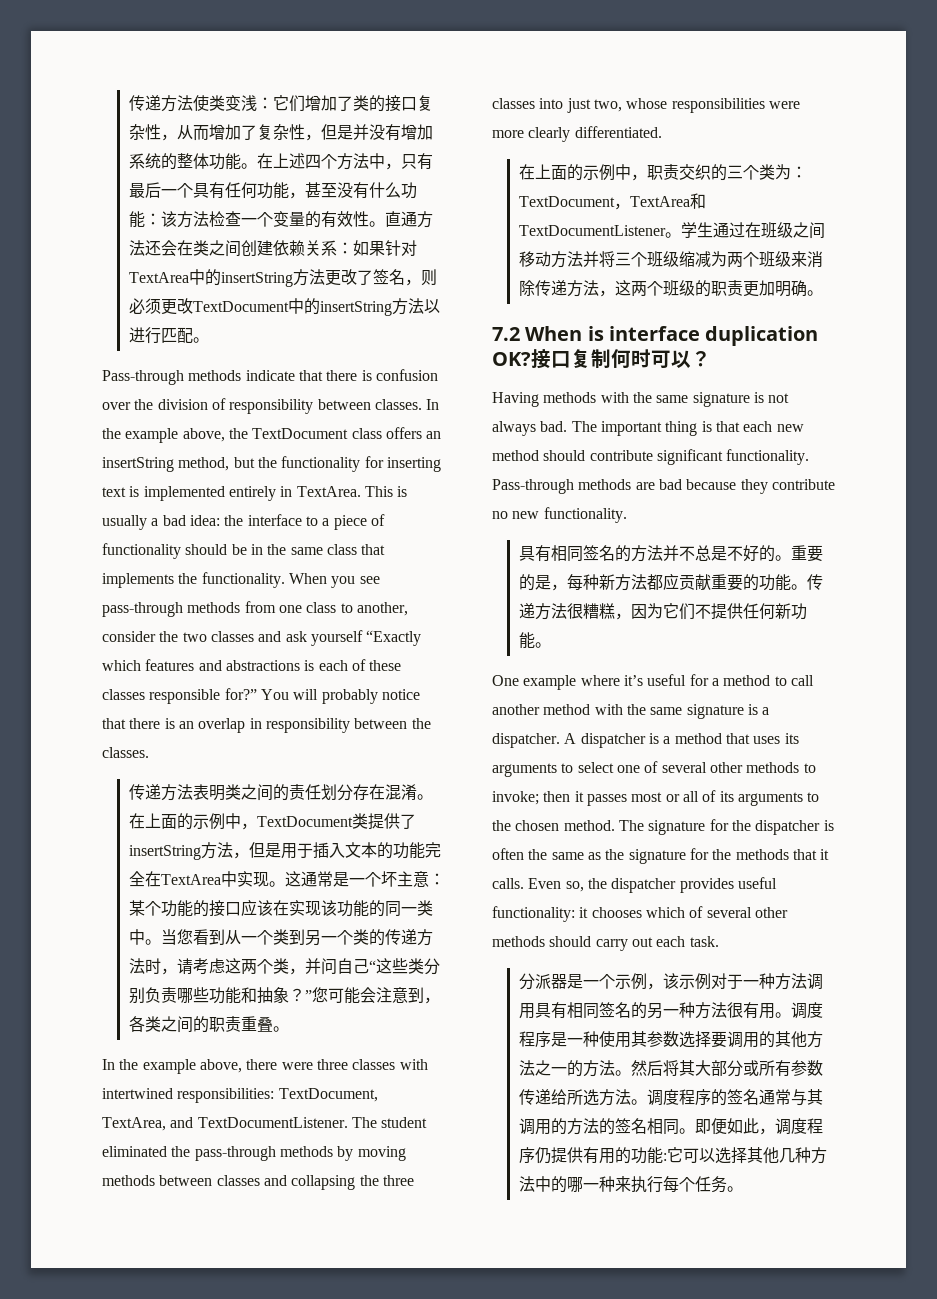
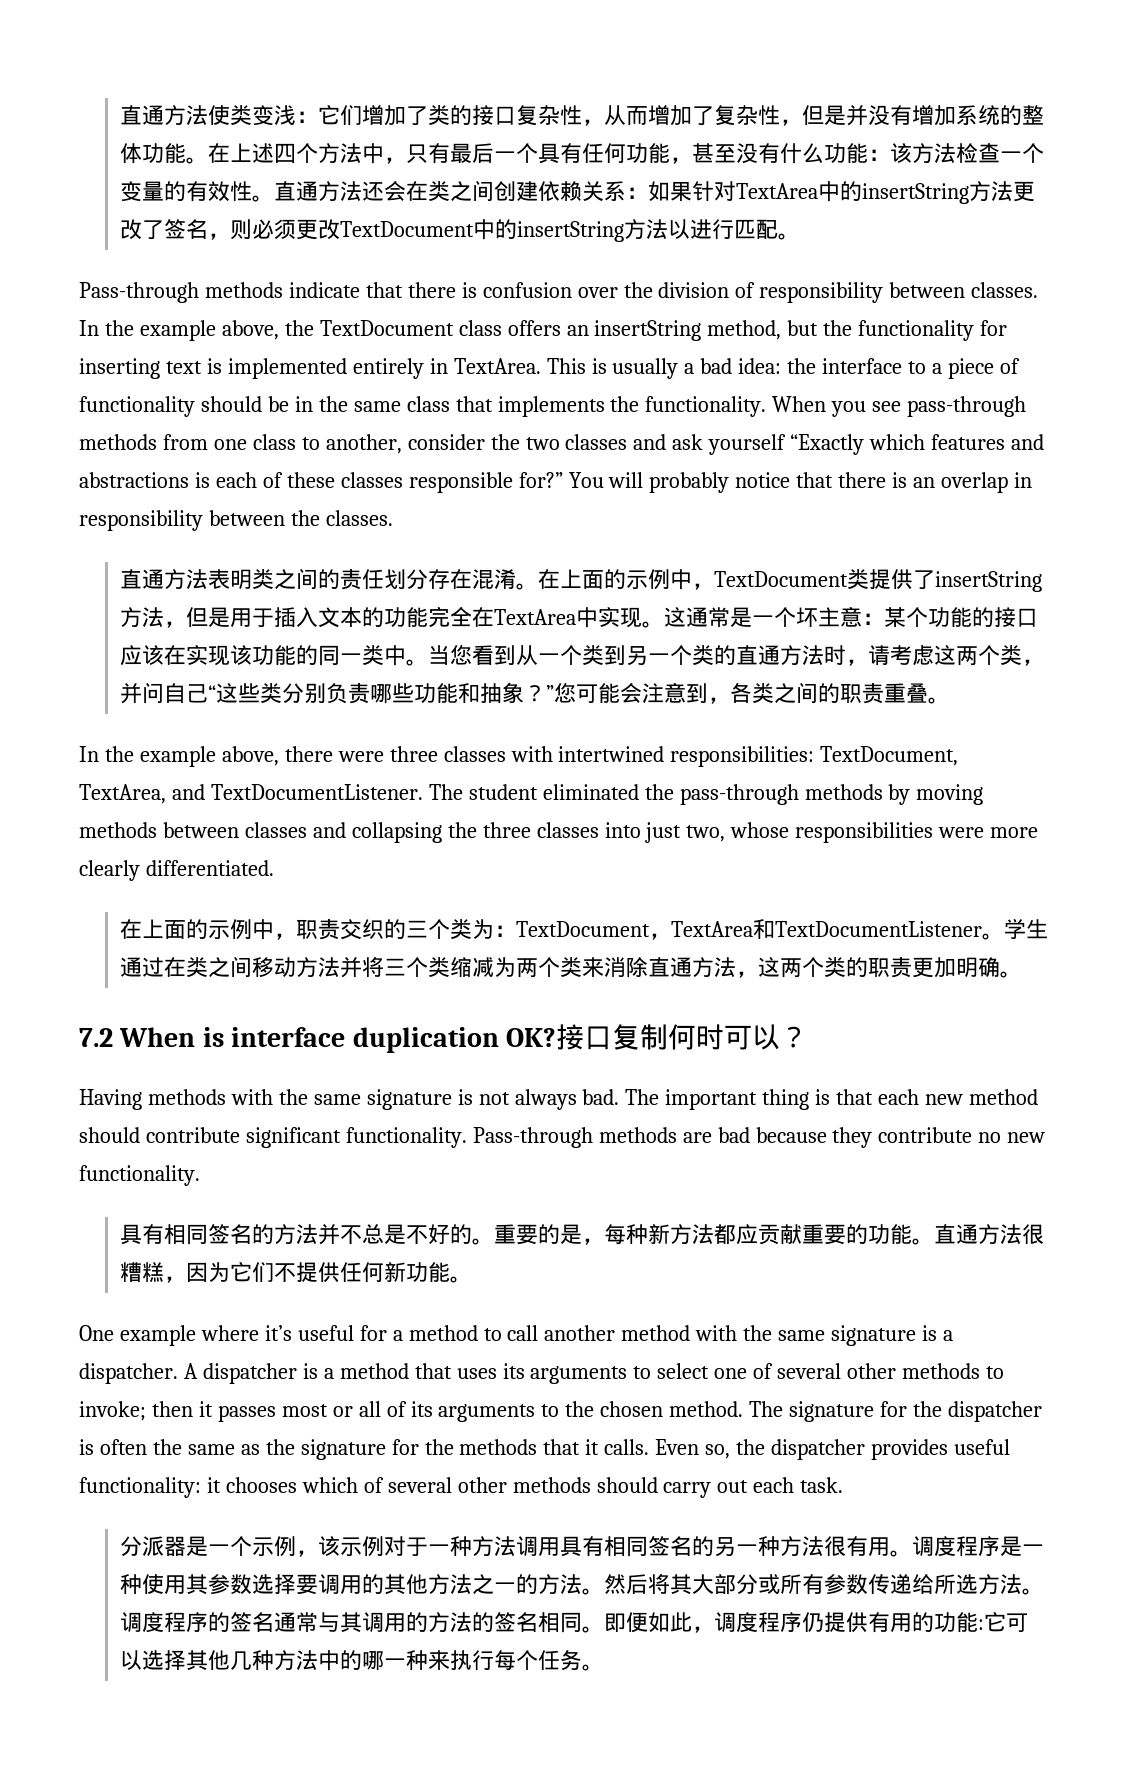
- 传递方法使类变浅：它们增加了类的接口复杂性，从而增加了复杂性，但是并没有增加系统的整体功能。
+ 直通方法使类变浅：它们增加了类的接口复杂性，从而增加了复杂性，但是并没有增加系统的整体功能。
- 传递方法表明类之间的责任划分存在混淆。
+ 直通方法表明类之间的责任划分存在混淆。
- 当您看到从一个类到另一个类的传递方法时，请考虑这两个类，并问自己“这些类分别负责哪些功能和抽象？”您可能会注意到，各类之间的职责重叠。
+ 当您看到从一个类到另一个类的直通方法时，请考虑这两个类，并问自己“这些类分别负责哪些功能和抽象？”您可能会注意到，各类之间的职责重叠。
- 学生通过在班级之间移动方法并将三个班级缩减为两个班级来消除传递方法，这两个班级的职责更加明确。
+ 学生通过在类之间移动方法并将三个类缩减为两个类来消除直通方法，这两个类的职责更加明确。
- 传递方法很糟糕，因为它们不提供任何新功能。
+ 直通方法很糟糕，因为它们不提供任何新功能。

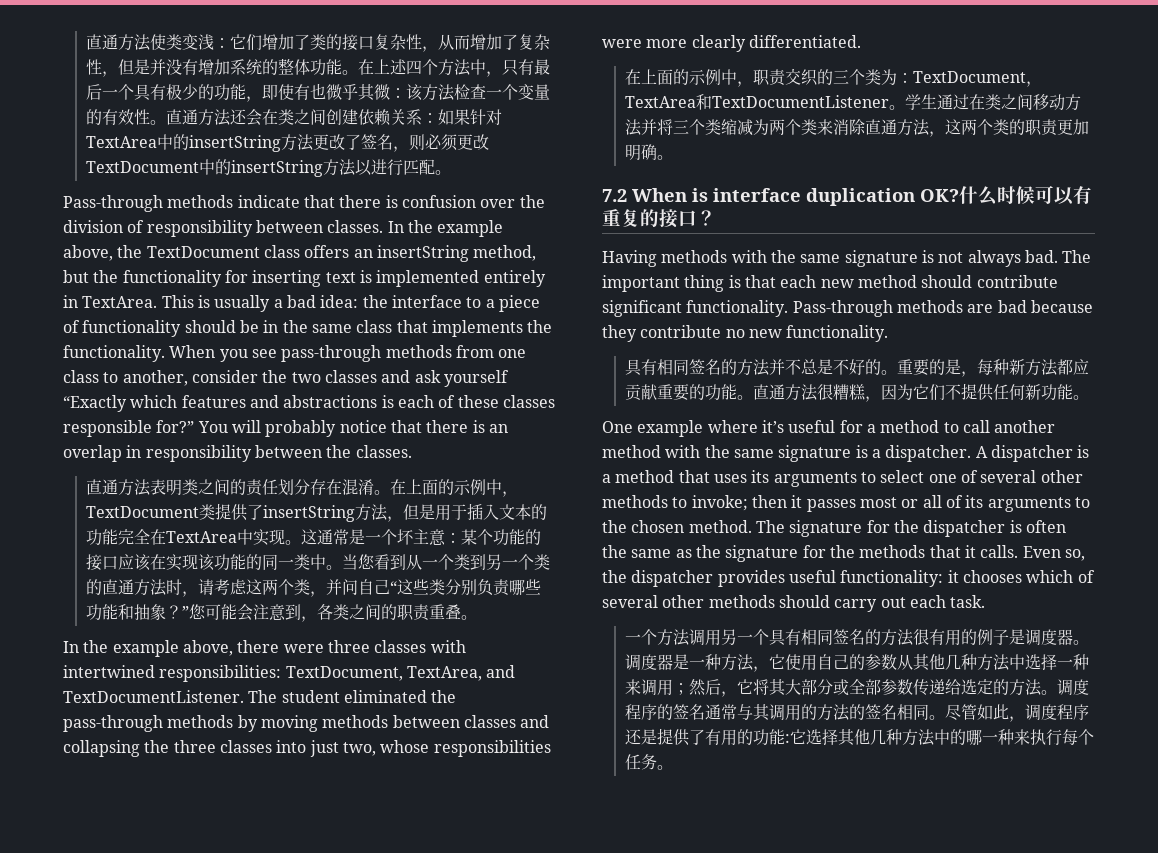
- 在上述四个方法中，只有最后一个具有任何功能，甚至没有什么功能：该方法检查一个变量的有效性。
+ 在上述四个方法中，只有最后一个具有极少的功能，即使有也微乎其微：该方法检查一个变量的有效性。
- 接口复制何时可以？
+ 什么时候可以有重复的接口？
- 分派器是一个示例，该示例对于一种方法调用具有相同签名的另一种方法很有用。调度程序是一种使用其参数选择要调用的其他方法之一的方法。然后将其大部分或所有参数传递给所选方法。
+ 一个方法调用另一个具有相同签名的方法很有用的例子是调度器。调度器是一种方法，它使用自己的参数从其他几种方法中选择一种来调用；然后，它将其大部分或全部参数传递给选定的方法。
- 即便如此，调度程序仍提供有用的功能:它可以选择其他几种方法中的哪一种来执行每个任务。
+ 尽管如此，调度程序还是提供了有用的功能:它选择其他几种方法中的哪一种来执行每个任务。

